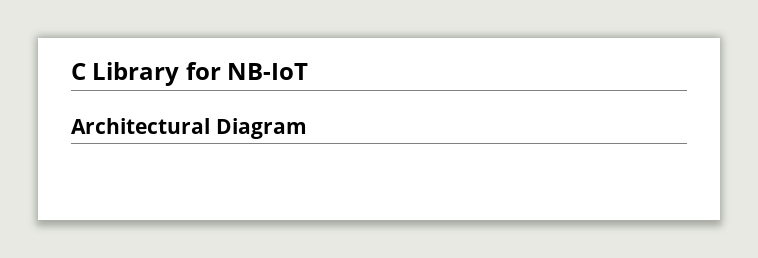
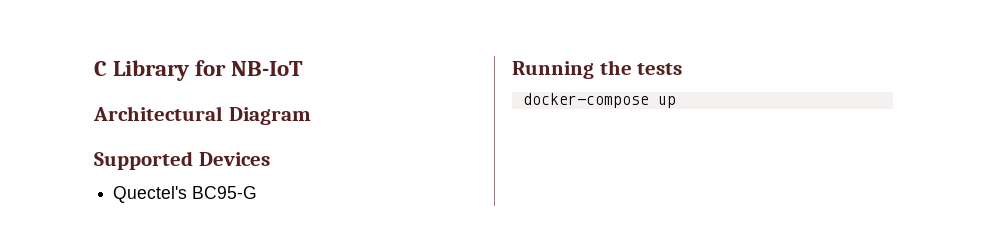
+ Supported Devices
+ Quectel's BC95-G
+ Running the tests
+ docker-compose up

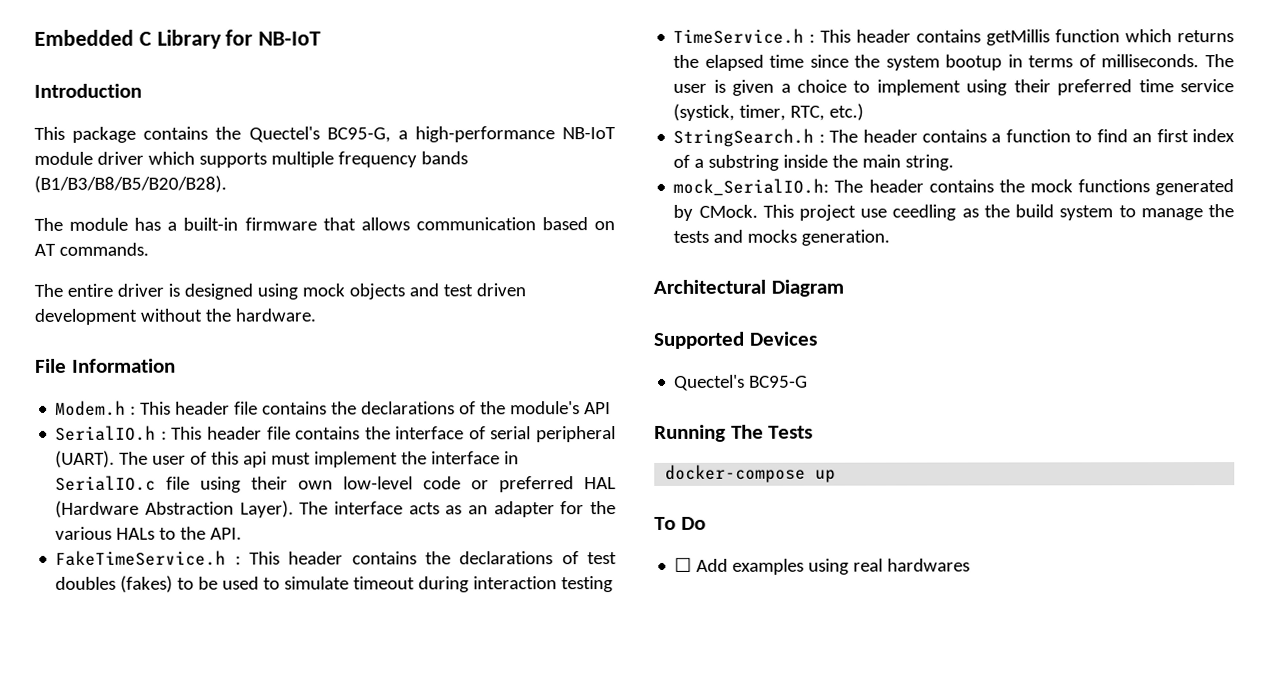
- C Library for NB-IoT
+ Embedded C Library for NB-IoT
+ Introduction
+ This package contains the Quectel's BC95-G, a high-performance NB-IoT module driver which supports multiple frequency bands (B1/B3/B8/B5/B20/B28).
+ The module has a built-in firmware that allows communication based on AT commands.
+ The entire driver is designed using mock objects and test driven development without the hardware.
+ File Information
+ Modem.h : This header file contains the declarations of the module's API
+ SerialIO.h : This header file contains the interface of serial peripheral (UART). The user of this api must implement the interface in SerialIO.c file using their own low-level code or preferred HAL (Hardware Abstraction Layer). The interface acts as an adapter for the various HALs to the API.
+ FakeTimeService.h : This header contains the declarations of test doubles (fakes) to be used to simulate timeout during interaction testing
+ TimeService.h : This header contains getMillis function which returns the elapsed time since the system bootup in terms of milliseconds. The user is given a choice to implement using their preferred time service (systick, timer, RTC, etc.)
+ StringSearch.h : The header contains a function to find an first index of a substring inside the main string.
+ mock_SerialIO.h: The header contains the mock functions generated by CMock. This project use ceedling as the build system to manage the tests and mocks generation.
- Running the tests
+ Running The Tests
+ To Do
+ ☐ Add examples using real hardwares

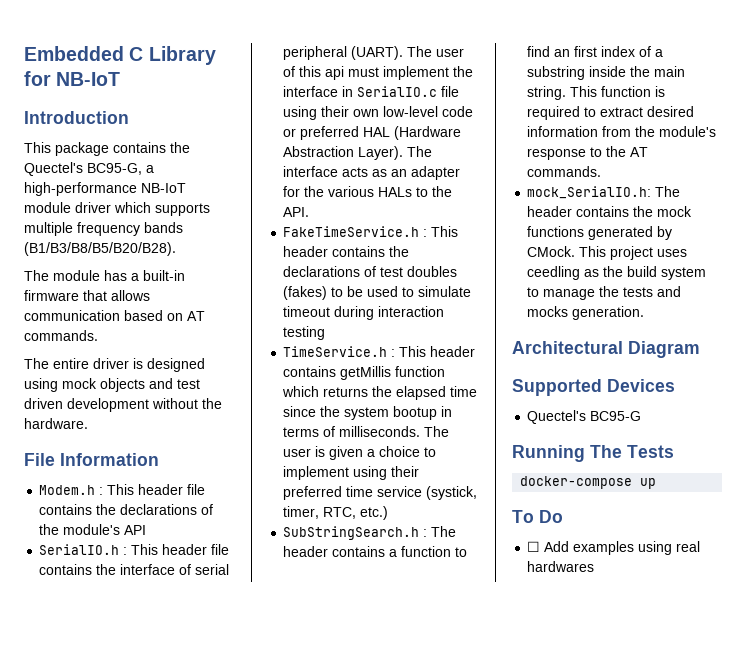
- StringSearch.h : The header contains a function to find an first index of a substring inside the main string.
+ SubStringSearch.h : The header contains a function to find an first index of a substring inside the main string. This function is required to extract desired information from the module's response to the AT commands.
- This project use ceedling as the build system to manage the tests and mocks generation.
+ This project uses ceedling as the build system to manage the tests and mocks generation.

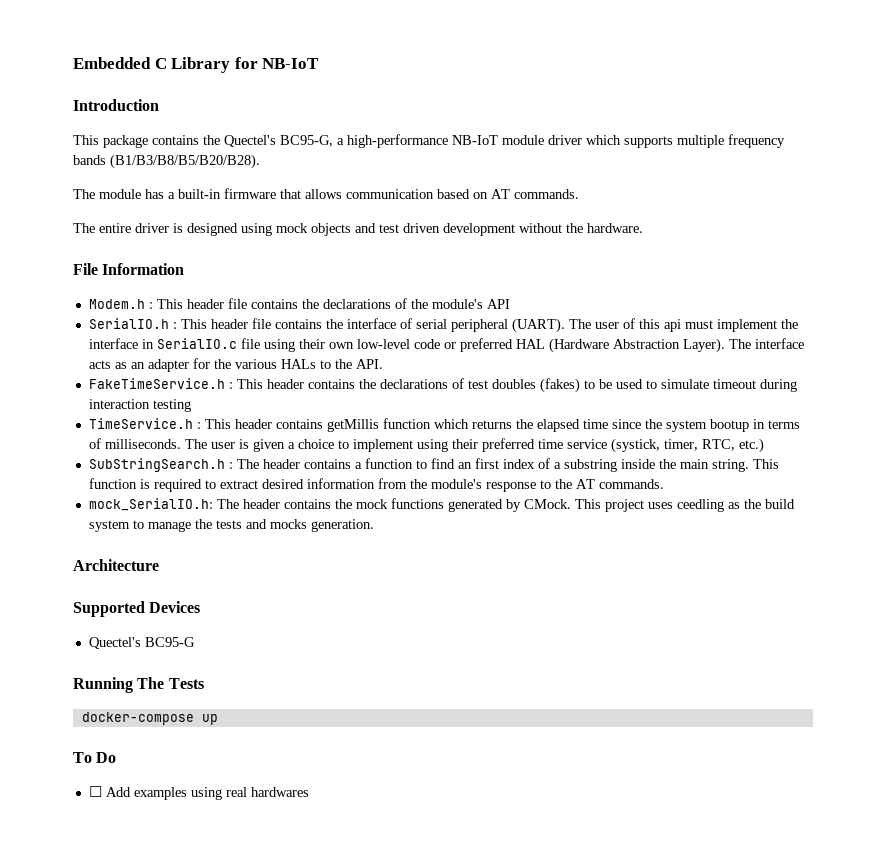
- Architectural Diagram
+ Architecture

